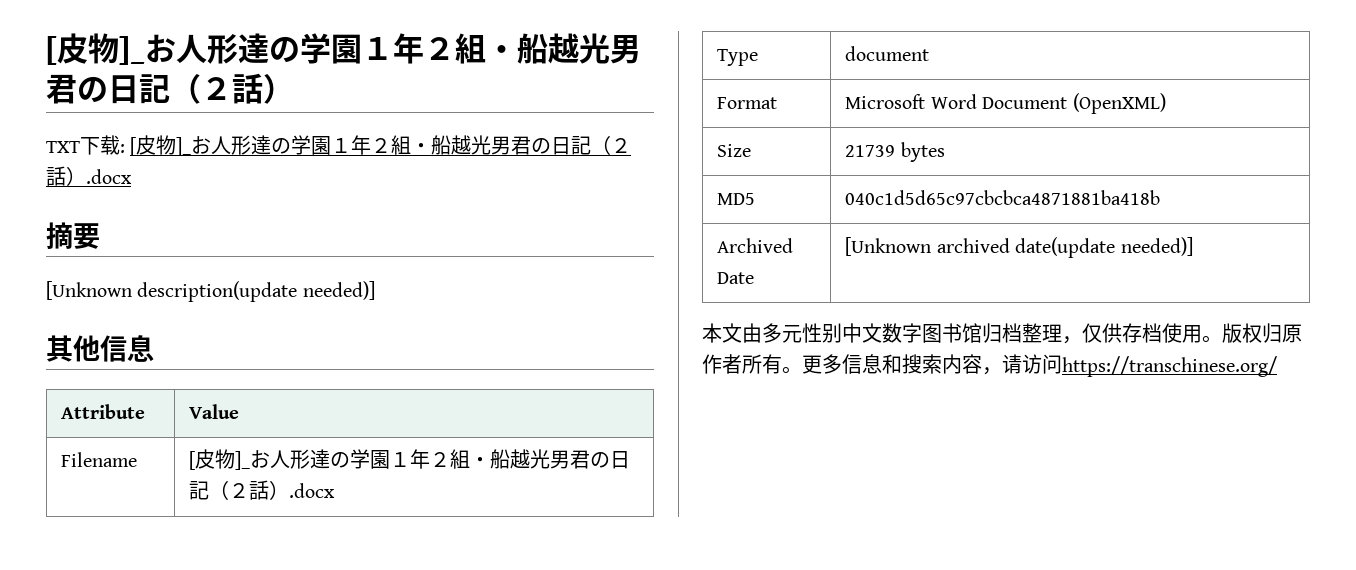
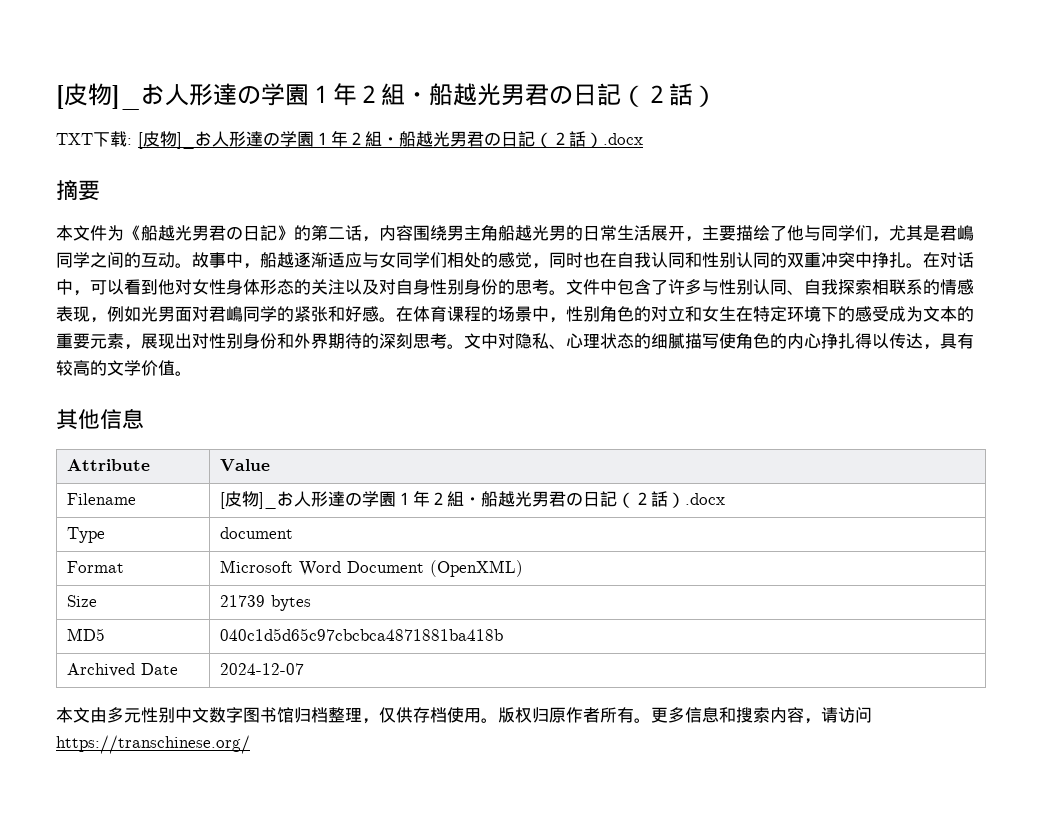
- [Unknown description(update needed)]
+ 本文件为《船越光男君の日記》的第二话，内容围绕男主角船越光男的日常生活展开，主要描绘了他与同学们，尤其是君嶋同学之间的互动。故事中，船越逐渐适应与女同学们相处的感觉，同时也在自我认同和性别认同的双重冲突中挣扎。在对话中，可以看到他对女性身体形态的关注以及对自身性别身份的思考。文件中包含了许多与性别认同、自我探索相联系的情感表现，例如光男面对君嶋同学的紧张和好感。在体育课程的场景中，性别角色的对立和女生在特定环境下的感受成为文本的重要元素，展现出对性别身份和外界期待的深刻思考。文中对隐私、心理状态的细腻描写使角色的内心挣扎得以传达，具有较高的文学价值。
- Archived Date | [Unknown archived date(update needed)]
+ Archived Date | 2024-12-07

